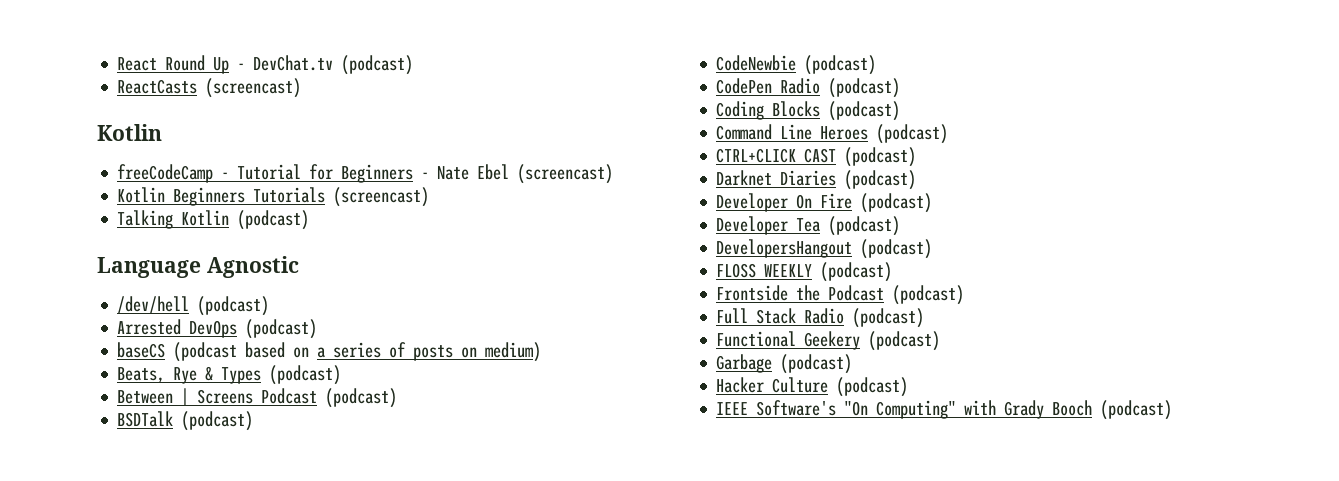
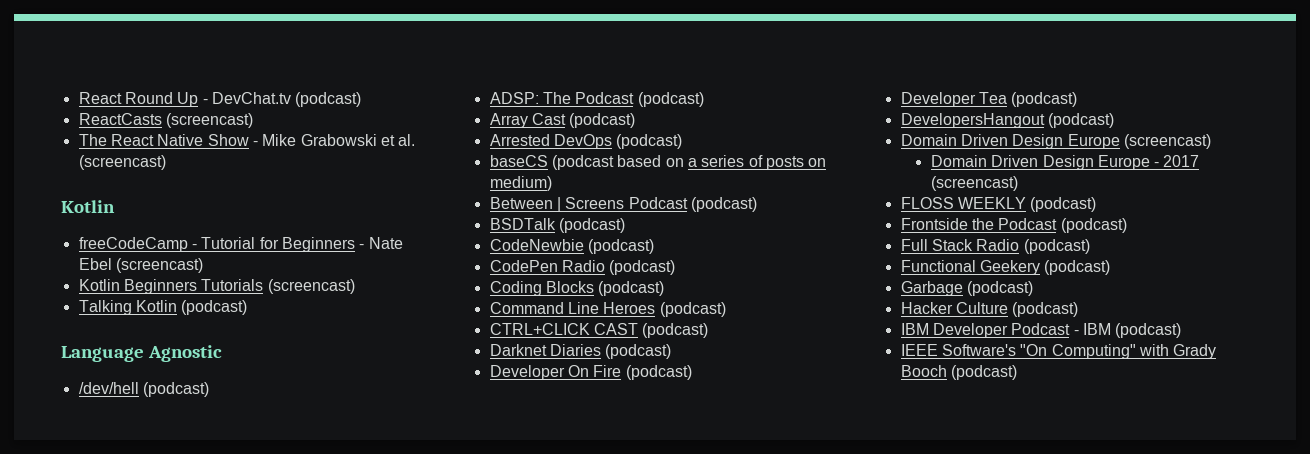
+ The React Native Show - Mike Grabowski et al. (screencast)
+ ADSP: The Podcast (podcast)
+ Array Cast (podcast)
- Beats, Rye & Types (podcast)
+ Domain Driven Design Europe (screencast)
+ Domain Driven Design Europe - 2017 (screencast)
+ IBM Developer Podcast - IBM (podcast)

